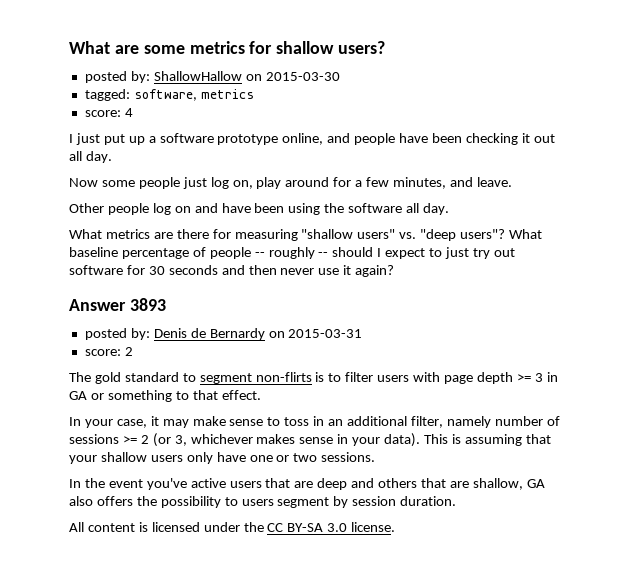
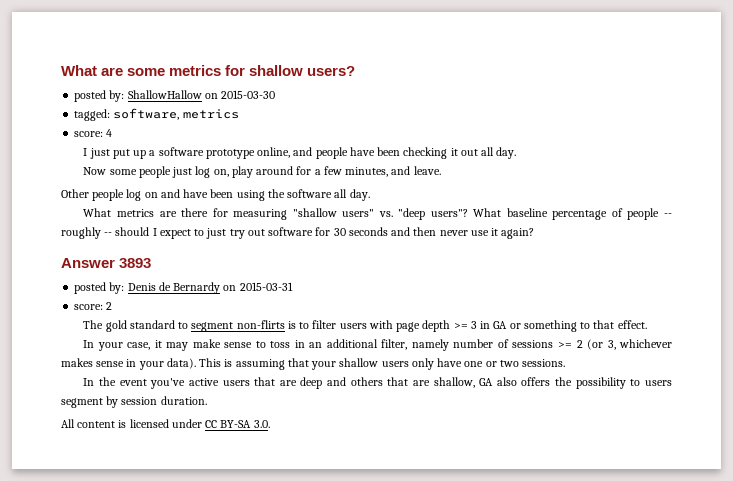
- All content is licensed under the CC BY-SA 3.0 license.
+ All content is licensed under CC BY-SA 3.0.

